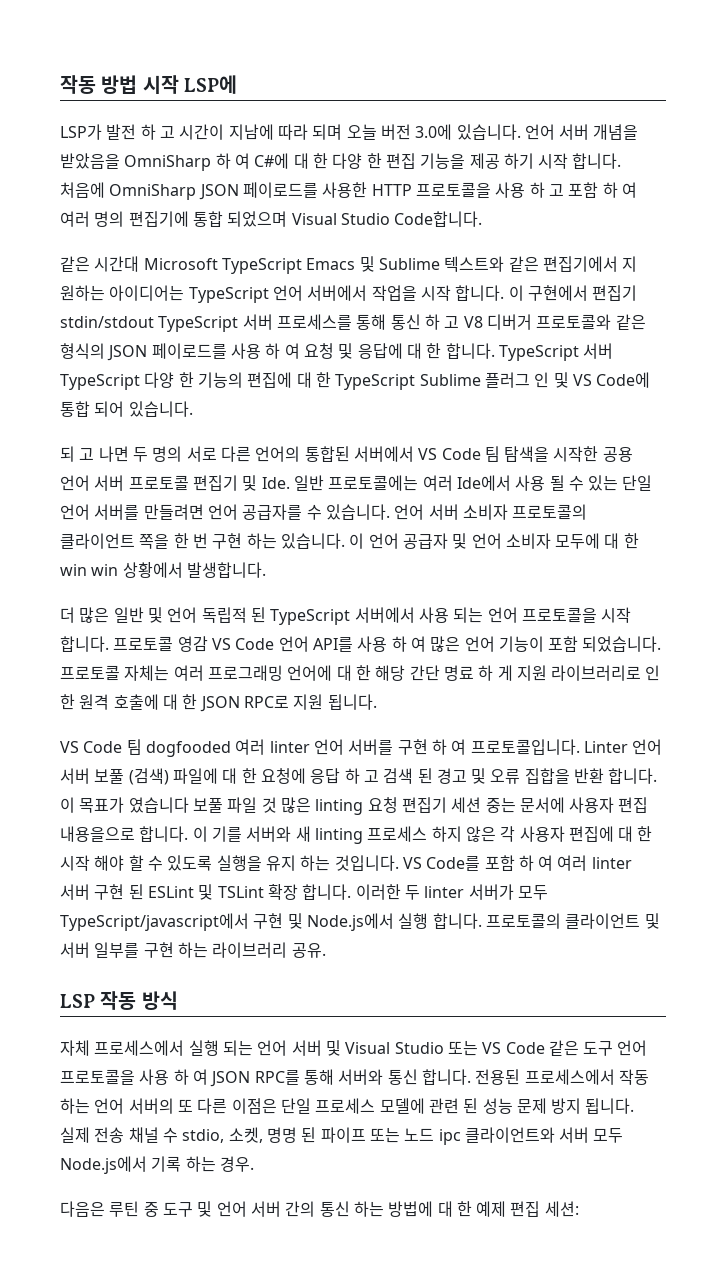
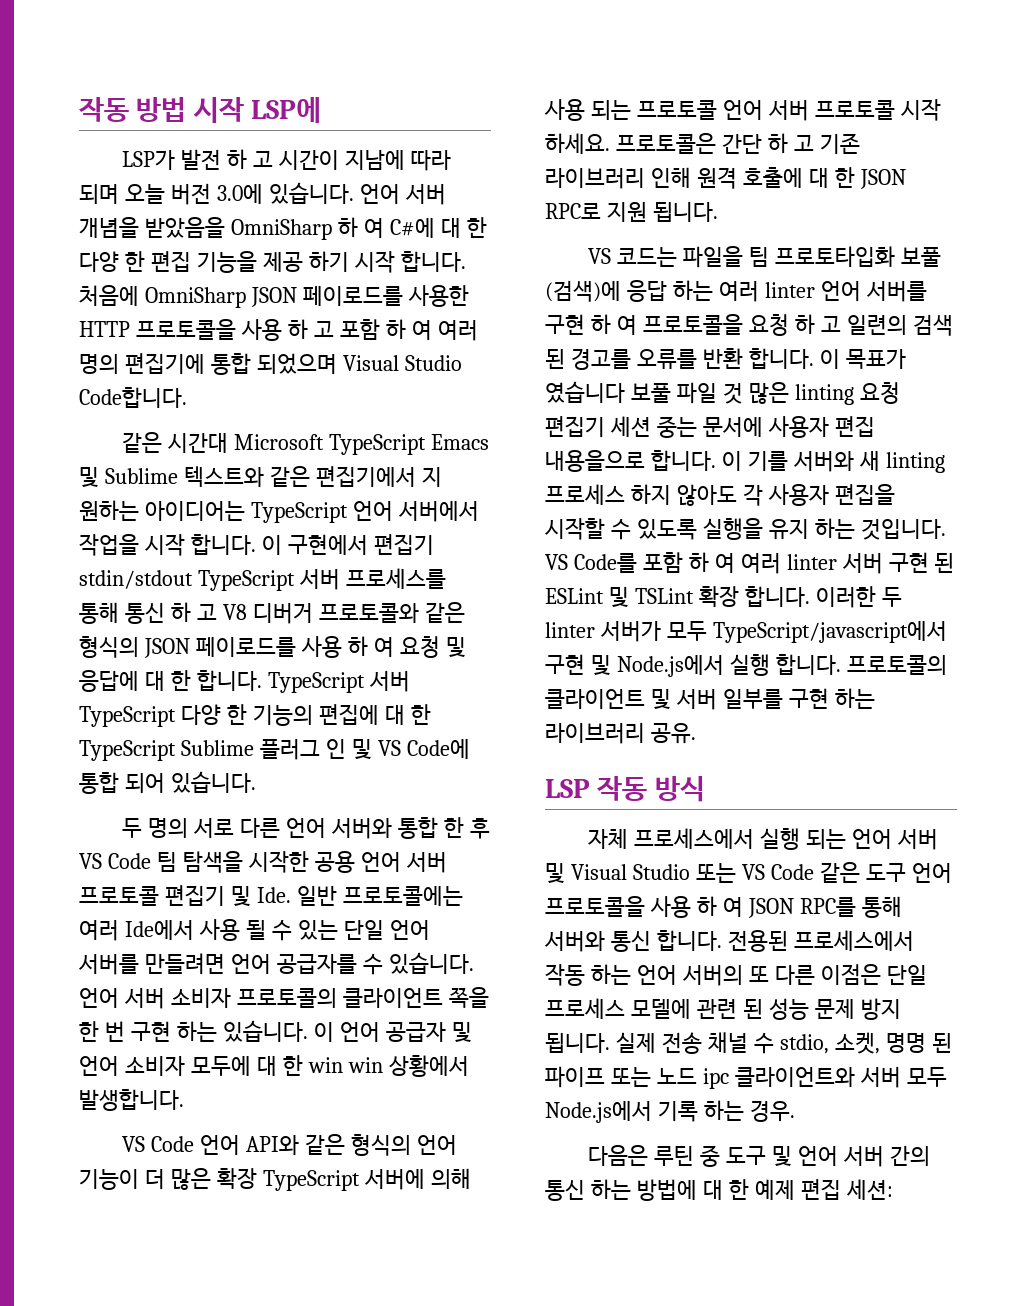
- 되 고 나면 두 명의 서로 다른 언어의 통합된 서버에서 VS Code 팀 탐색을 시작한 공용 언어 서버 프로토콜 편집기 및 Ide. 일반 프로토콜에는 여러 Ide에서 사용 될 수 있는 단일 언어 서버를 만들려면 언어 공급자를 수 있습니다.
+ 두 명의 서로 다른 언어 서버와 통합 한 후 VS Code 팀 탐색을 시작한 공용 언어 서버 프로토콜 편집기 및 Ide. 일반 프로토콜에는 여러 Ide에서 사용 될 수 있는 단일 언어 서버를 만들려면 언어 공급자를 수 있습니다.
- 더 많은 일반 및 언어 독립적 된 TypeScript 서버에서 사용 되는 언어 프로토콜을 시작 합니다. 프로토콜 영감 VS Code 언어 API를 사용 하 여 많은 언어 기능이 포함 되었습니다. 프로토콜 자체는 여러 프로그래밍 언어에 대 한 해당 간단 명료 하 게 지원 라이브러리로 인 한 원격 호출에 대 한 JSON RPC로 지원 됩니다.
+ VS Code 언어 API와 같은 형식의 언어 기능이 더 많은 확장 TypeScript 서버에 의해 사용 되는 프로토콜 언어 서버 프로토콜 시작 하세요. 프로토콜은 간단 하 고 기존 라이브러리 인해 원격 호출에 대 한 JSON RPC로 지원 됩니다.
- VS Code 팀 dogfooded 여러 linter 언어 서버를 구현 하 여 프로토콜입니다. Linter 언어 서버 보풀 (검색) 파일에 대 한 요청에 응답 하 고 검색 된 경고 및 오류 집합을 반환 합니다.
+ VS 코드는 파일을 팀 프로토타입화 보풀 (검색)에 응답 하는 여러 linter 언어 서버를 구현 하 여 프로토콜을 요청 하 고 일련의 검색 된 경고를 오류를 반환 합니다.
- 이 기를 서버와 새 linting 프로세스 하지 않은 각 사용자 편집에 대 한 시작 해야 할 수 있도록 실행을 유지 하는 것입니다.
+ 이 기를 서버와 새 linting 프로세스 하지 않아도 각 사용자 편집을 시작할 수 있도록 실행을 유지 하는 것입니다.

